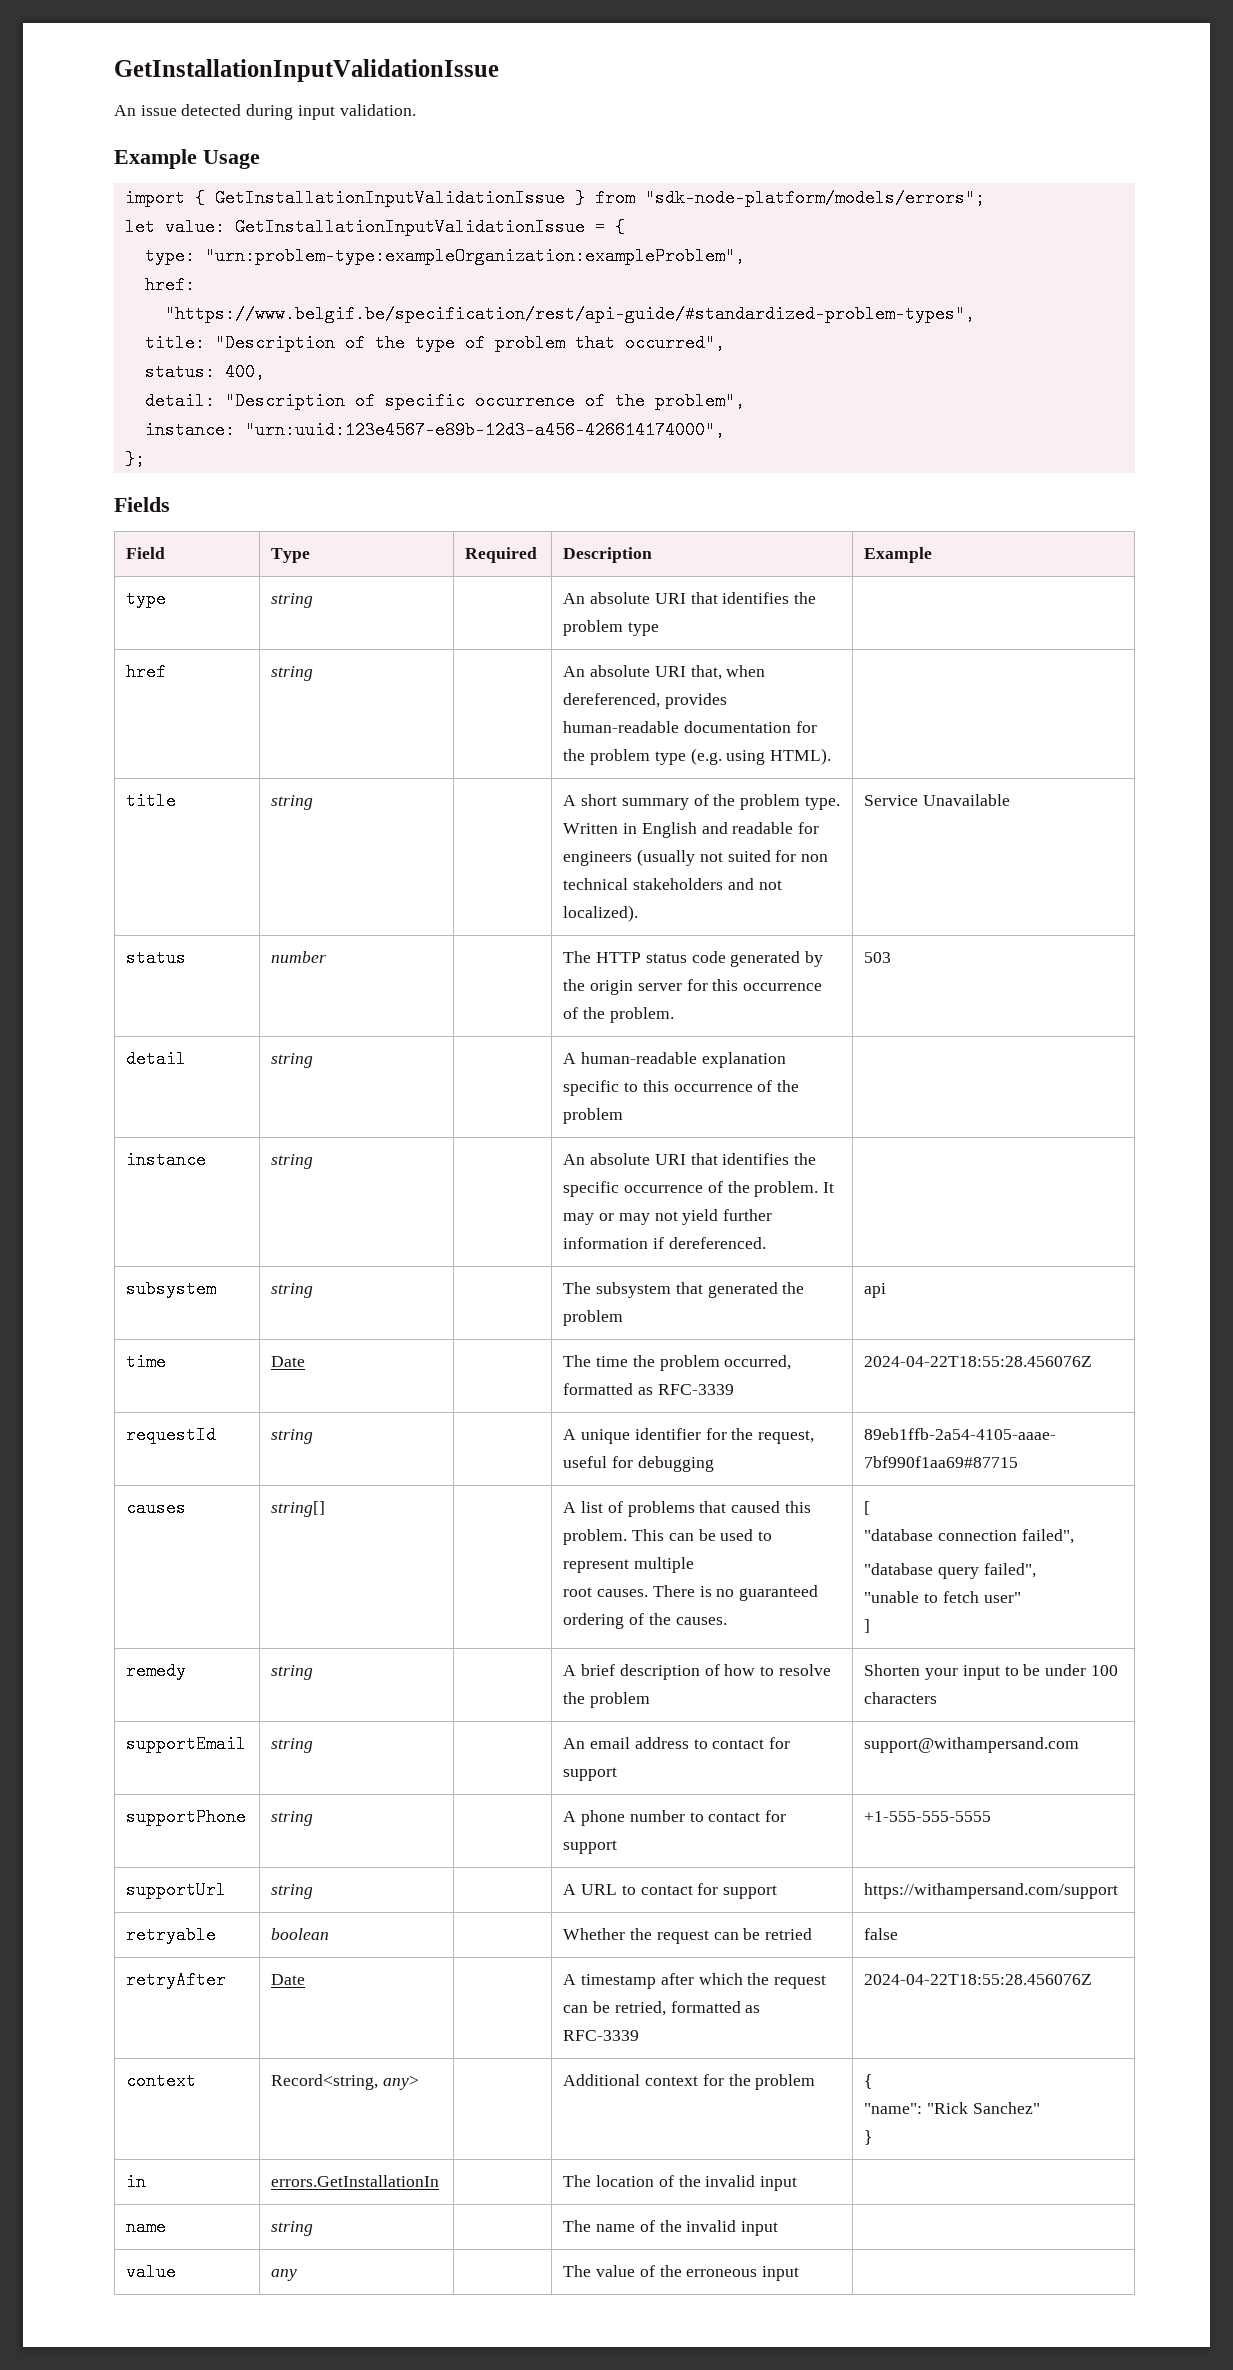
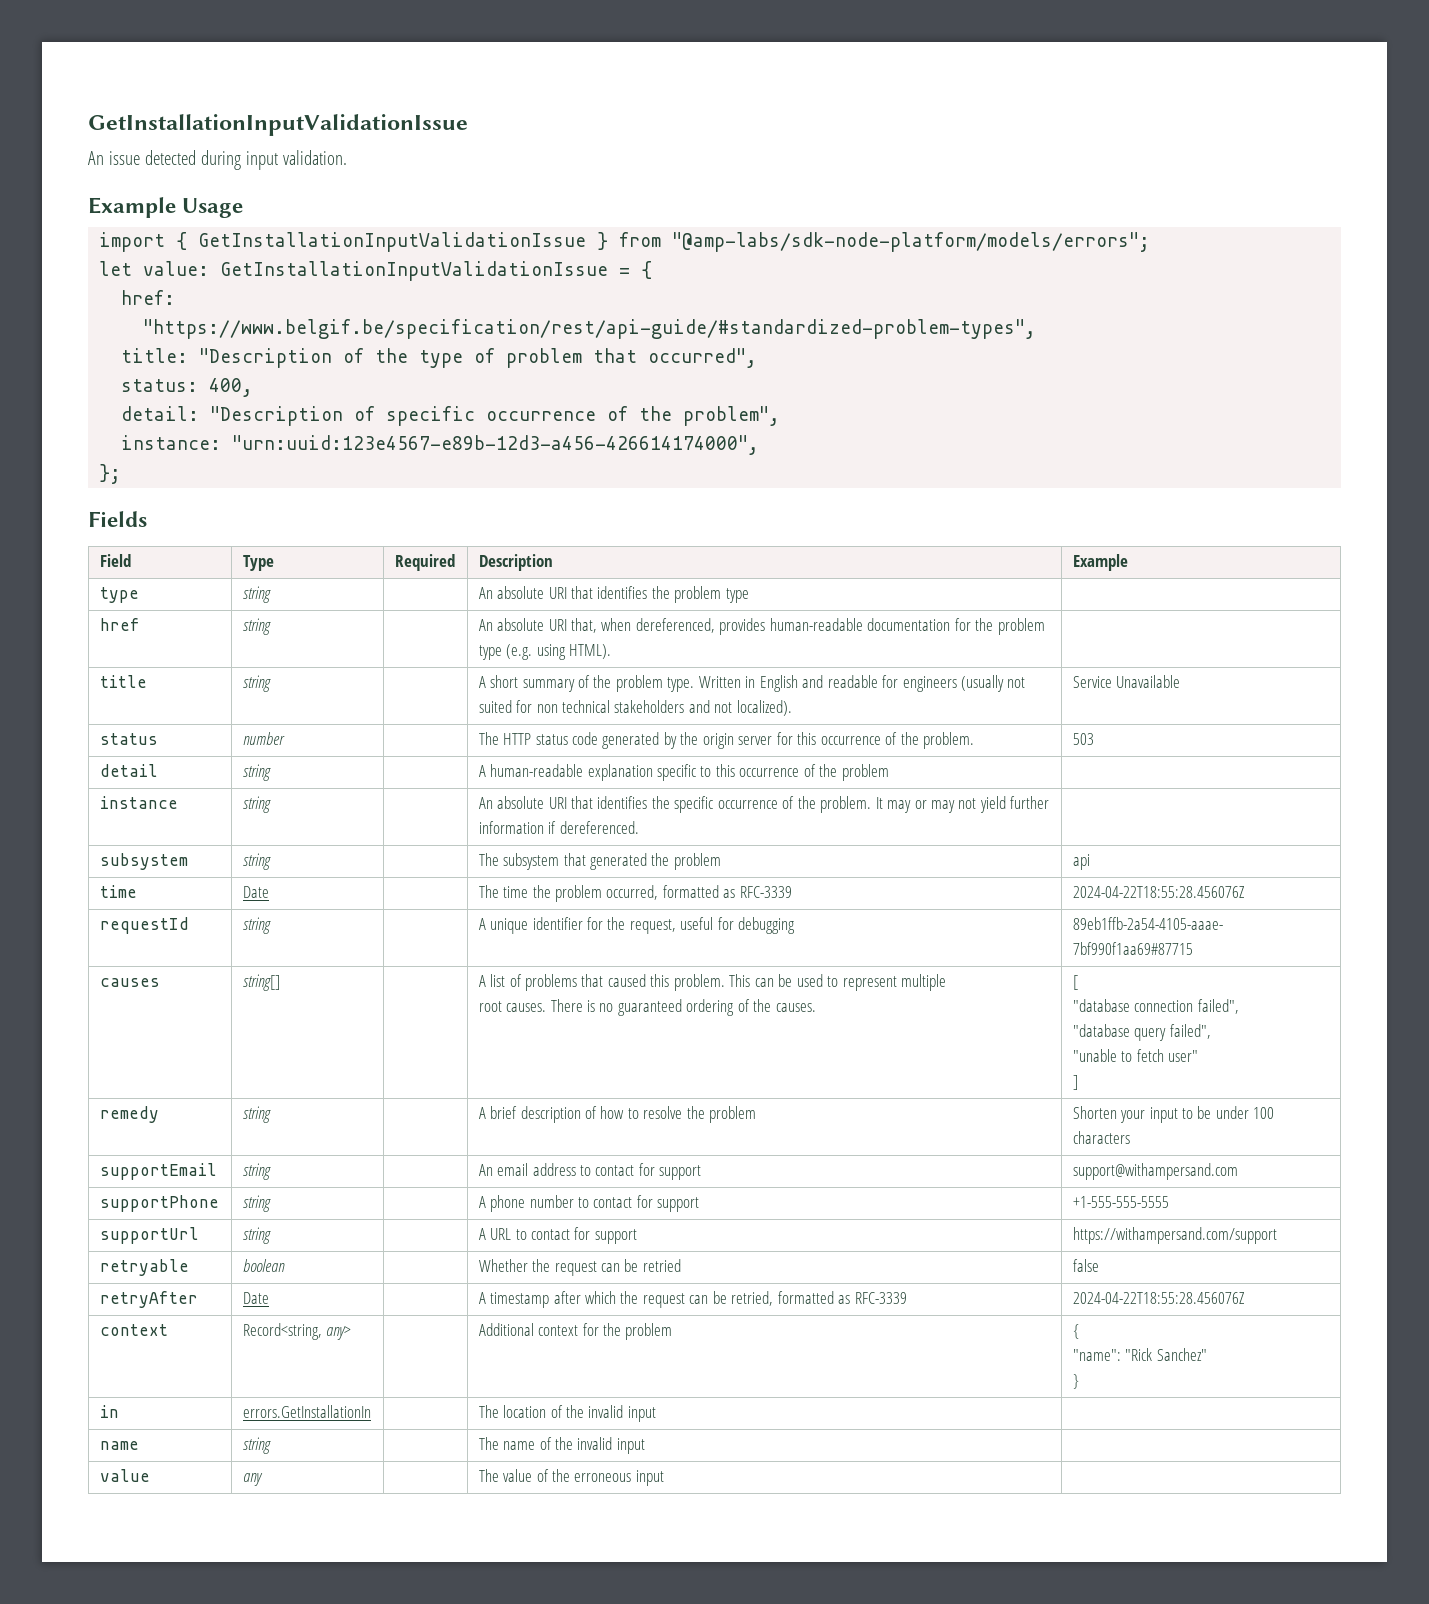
- import { GetInstallationInputValidationIssue } from "sdk-node-platform/models/errors";
+ import { GetInstallationInputValidationIssue } from "@amp-labs/sdk-node-platform/models/errors";
- type: "urn:problem-type:exampleOrganization:exampleProblem",

